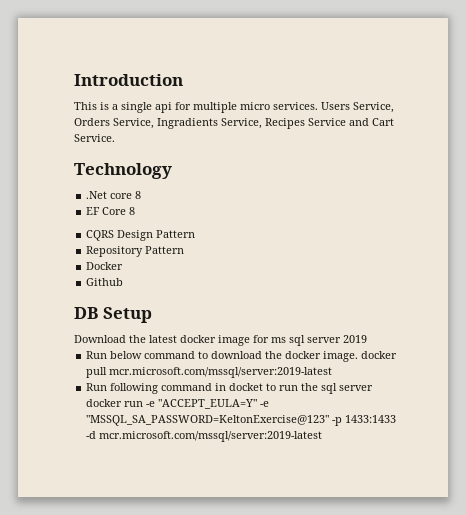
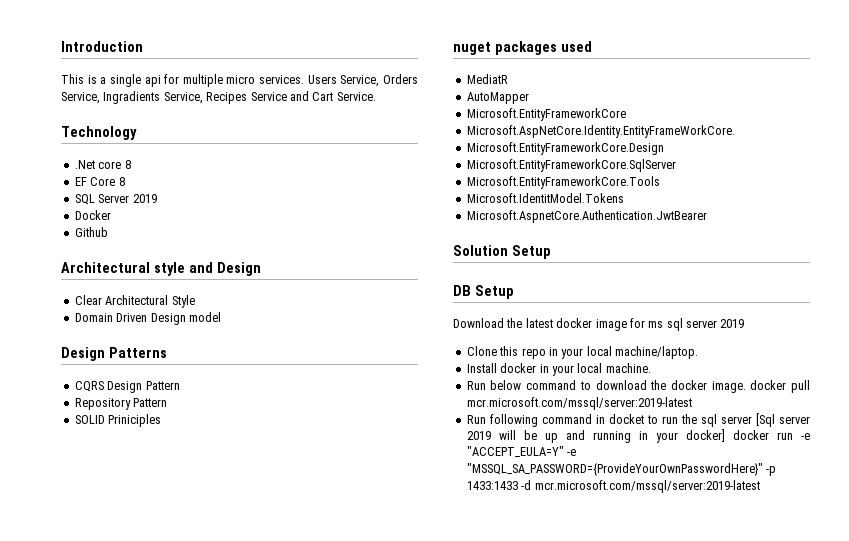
+ SQL Server 2019
+ Docker
+ Github
+ Architectural style and Design
+ Clear Architectural Style
+ Domain Driven Design model
+ Design Patterns
- Docker
- Github
+ SOLID Priniciples
+ nuget packages used
+ MediatR
+ AutoMapper
+ Microsoft.EntityFrameworkCore
+ Microsoft.AspNetCore.Identity.EntityFrameWorkCore.
+ Microsoft.EntityFrameworkCore.Design
+ Microsoft.EntityFrameworkCore.SqlServer
+ Microsoft.EntityFrameworkCore.Tools
+ Microsoft.IdentitModel.Tokens
+ Microsoft.AspnetCore.Authentication.JwtBearer
+ Solution Setup
+ Clone this repo in your local machine/laptop.
+ Install docker in your local machine.
- Run following command in docket to run the sql server docker run -e "ACCEPT_EULA=Y" -e "MSSQL_SA_PASSWORD=KeltonExercise@123" -p 1433:1433 -d mcr.microsoft.com/mssql/server:2019-latest
+ Run following command in docket to run the sql server [Sql server 2019 will be up and running in your docker] docker run -e "ACCEPT_EULA=Y" -e "MSSQL_SA_PASSWORD={ProvideYourOwnPasswordHere}" -p 1433:1433 -d mcr.microsoft.com/mssql/server:2019-latest

